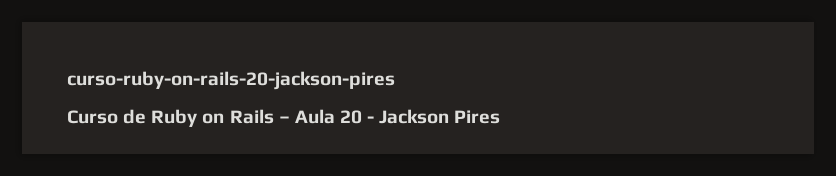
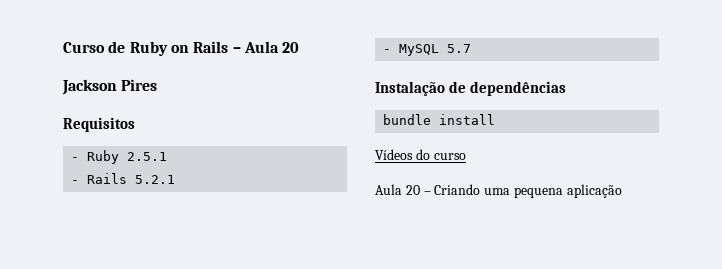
- curso-ruby-on-rails-20-jackson-pires
- Curso de Ruby on Rails – Aula 20 - Jackson Pires
+ Curso de Ruby on Rails – Aula 20
+ Jackson Pires
+ Requisitos
+ - Ruby 2.5.1
+ - Rails 5.2.1
+ - MySQL 5.7
+ Instalação de dependências
+ bundle install
+ Vídeos do curso
+ Aula 20 – Criando uma pequena aplicação

